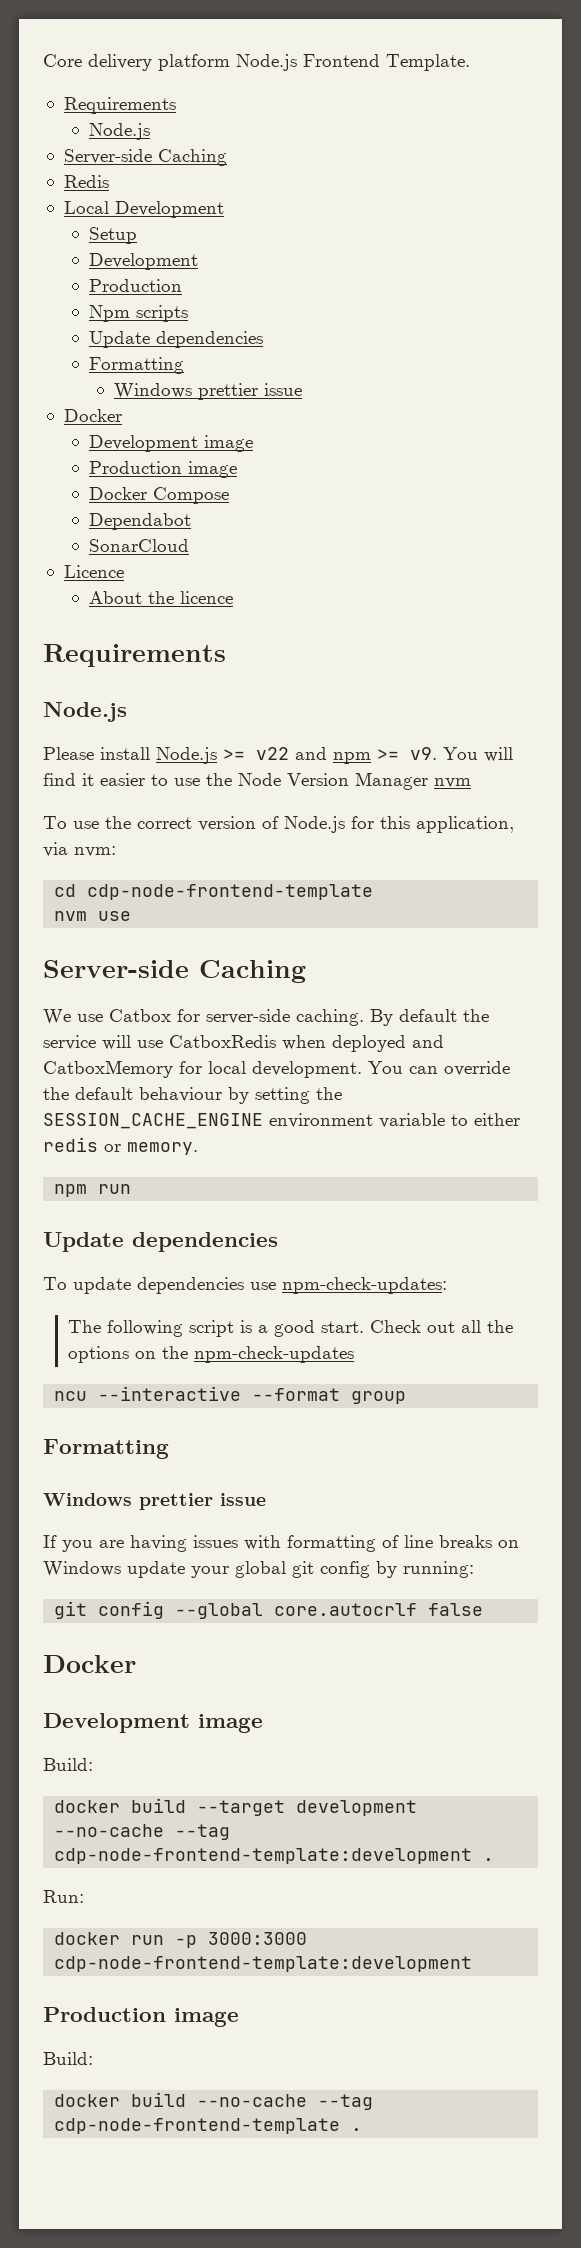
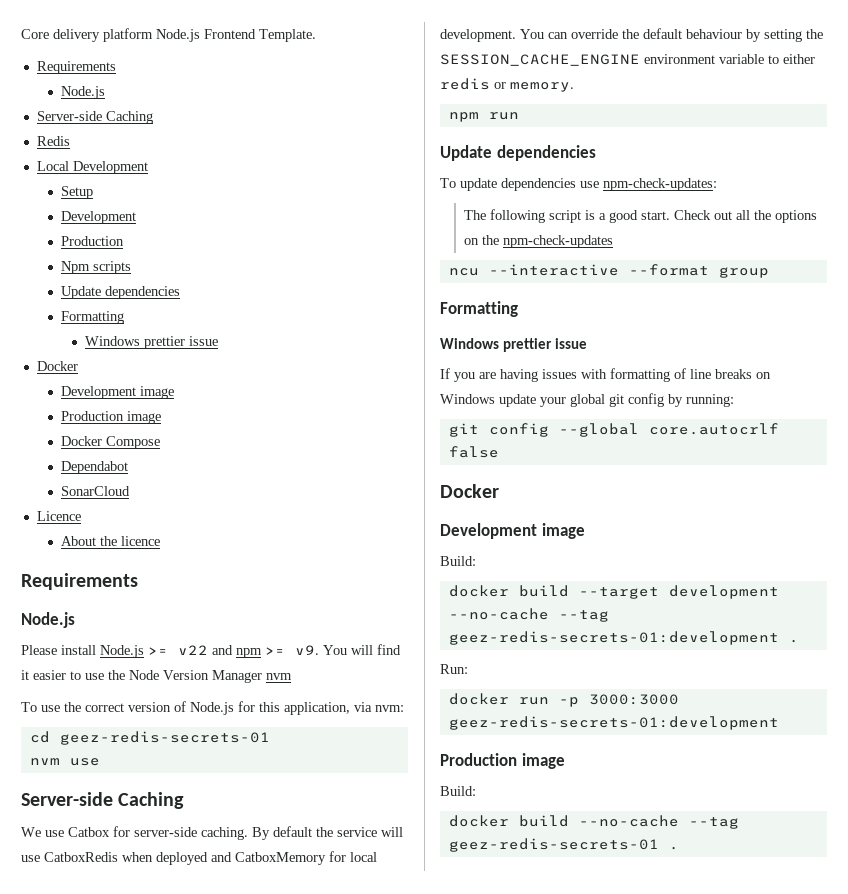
- cd cdp-node-frontend-template
+ cd geez-redis-secrets-01
- docker build --target development --no-cache --tag cdp-node-frontend-template:development .
+ docker build --target development --no-cache --tag geez-redis-secrets-01:development .
- docker run -p 3000:3000 cdp-node-frontend-template:development
+ docker run -p 3000:3000 geez-redis-secrets-01:development
- docker build --no-cache --tag cdp-node-frontend-template .
+ docker build --no-cache --tag geez-redis-secrets-01 .

